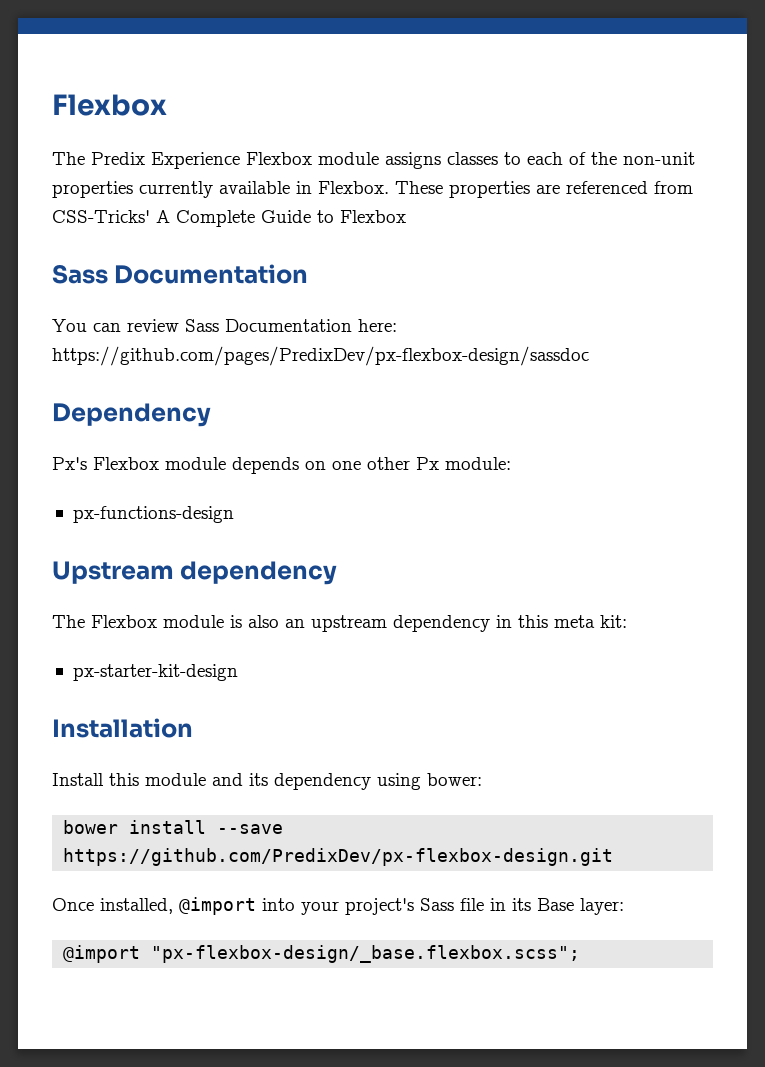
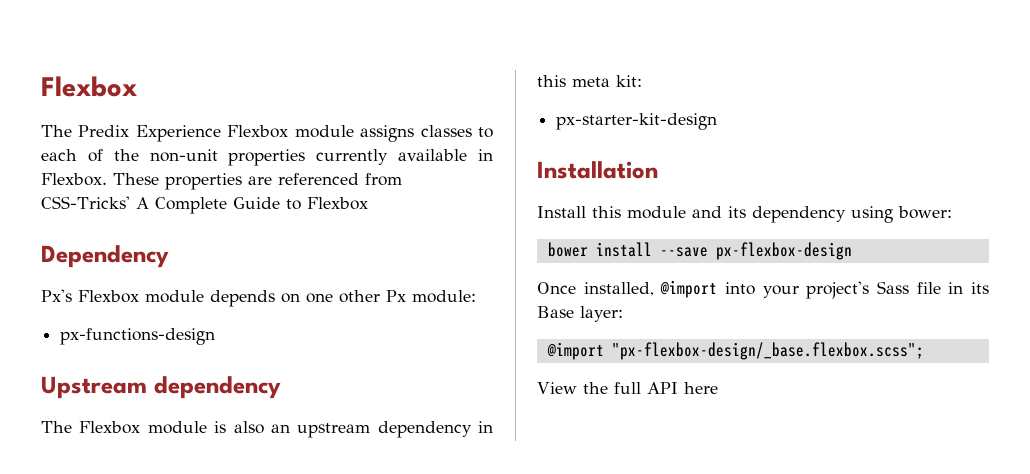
  These properties are referenced from CSS-Tricks' A Complete Guide to Flexbox
- Sass Documentation
- You can review Sass Documentation here: https://github.com/pages/PredixDev/px-flexbox-design/sassdoc
- bower install --save https://github.com/PredixDev/px-flexbox-design.git
+ bower install --save px-flexbox-design
+ View the full API here

